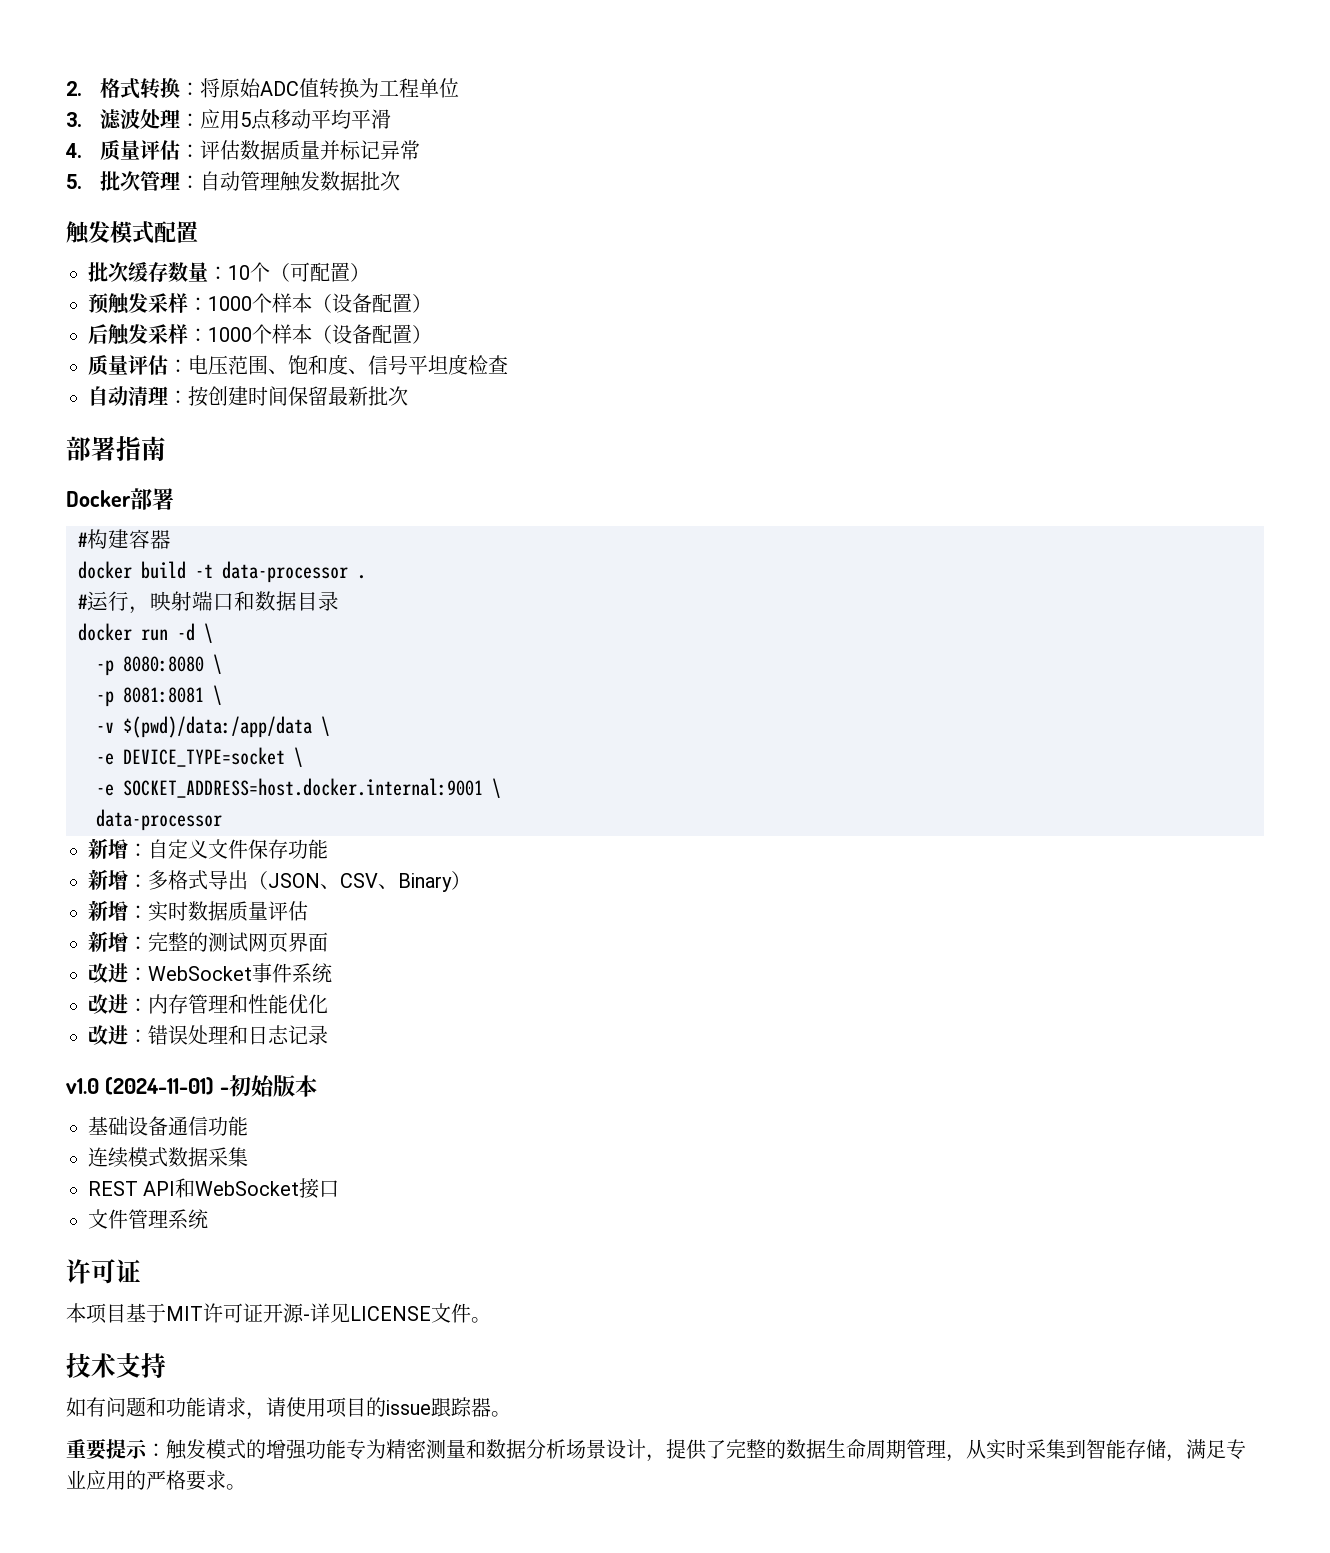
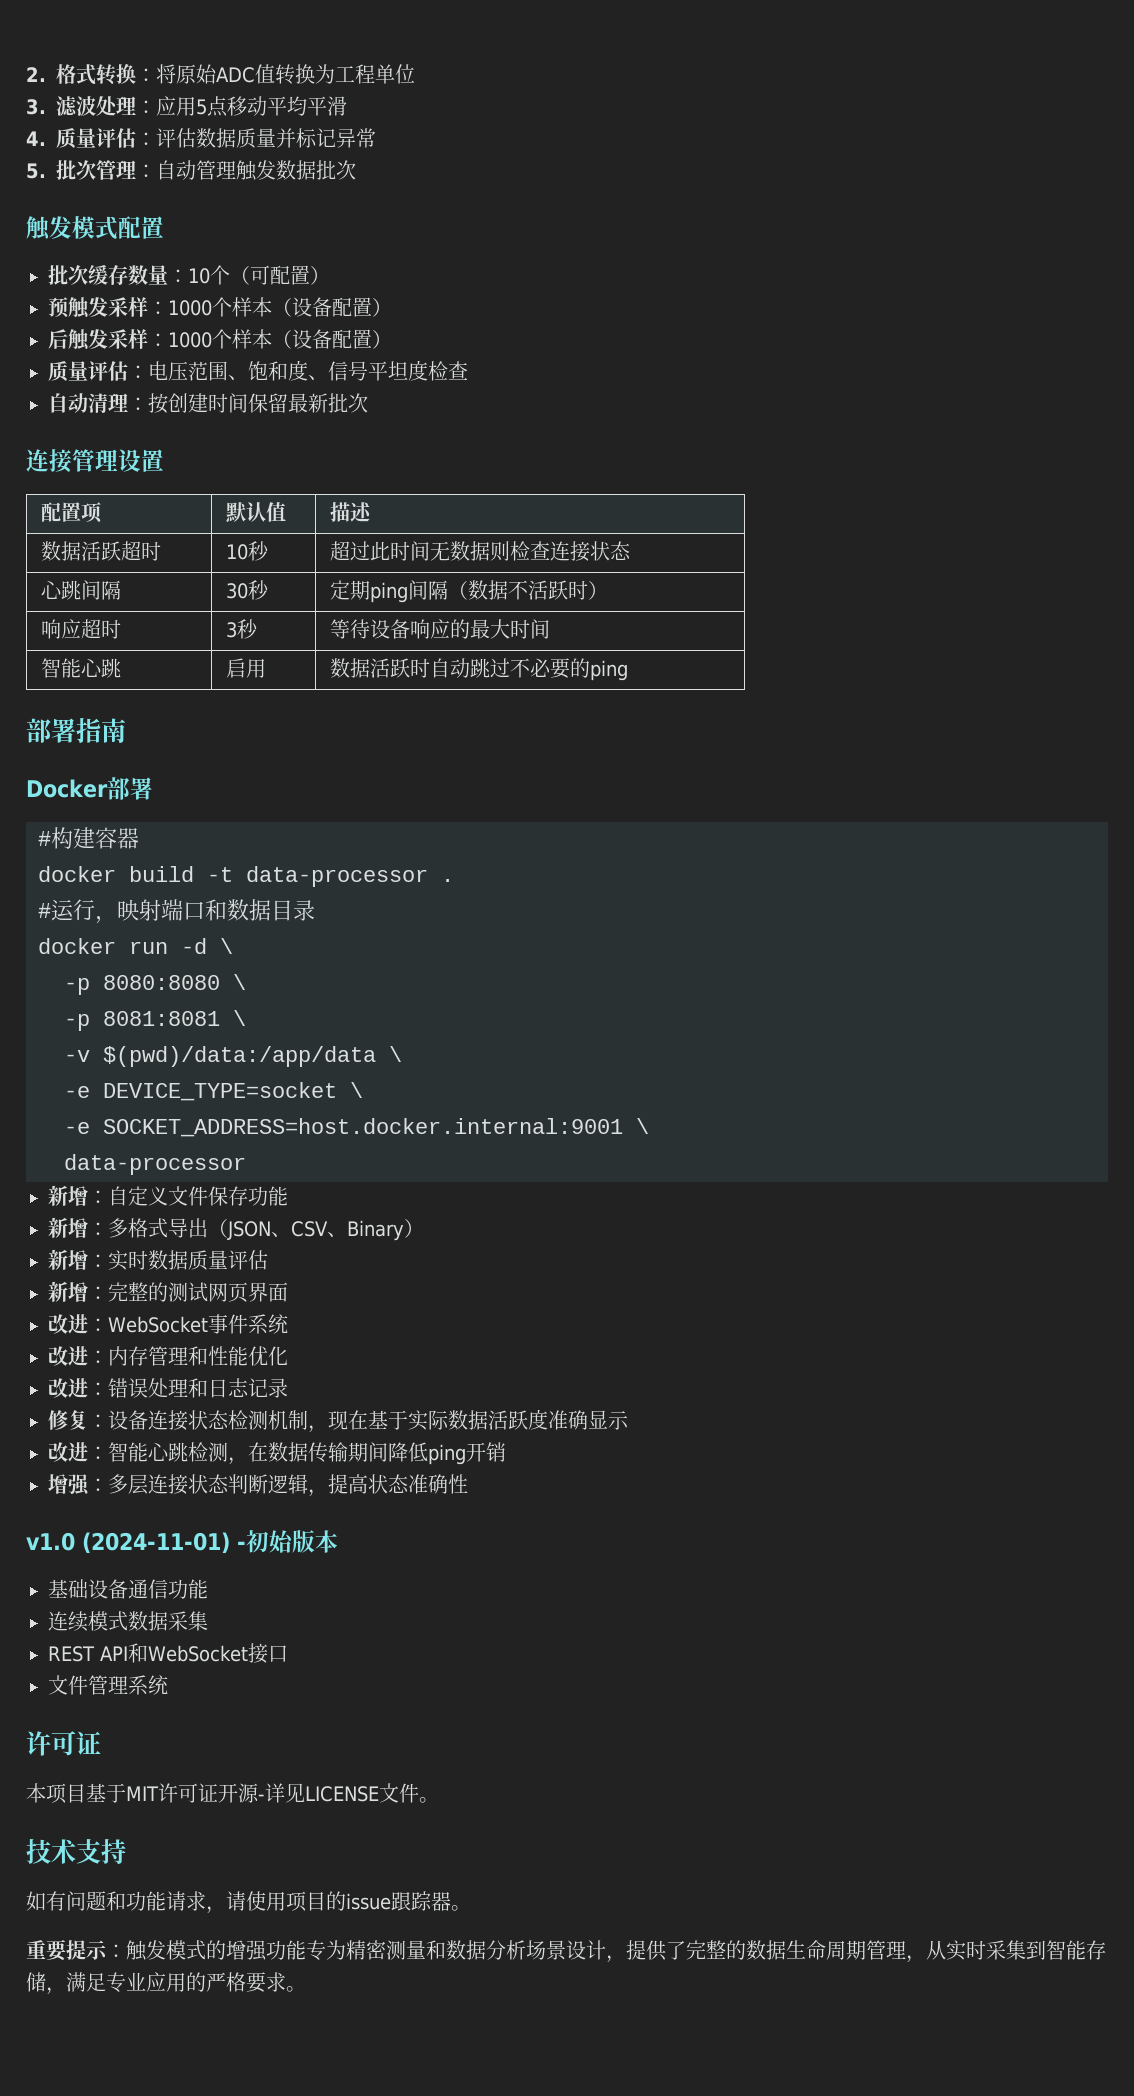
+ 连接管理设置
+ 配置项 | 默认值 | 描述
+ 数据活跃超时 | 10秒 | 超过此时间无数据则检查连接状态
+ 心跳间隔 | 30秒 | 定期ping间隔（数据不活跃时）
+ 响应超时 | 3秒 | 等待设备响应的最大时间
+ 智能心跳 | 启用 | 数据活跃时自动跳过不必要的ping
+ 修复：设备连接状态检测机制，现在基于实际数据活跃度准确显示
+ 改进：智能心跳检测，在数据传输期间降低ping开销
+ 增强：多层连接状态判断逻辑，提高状态准确性

